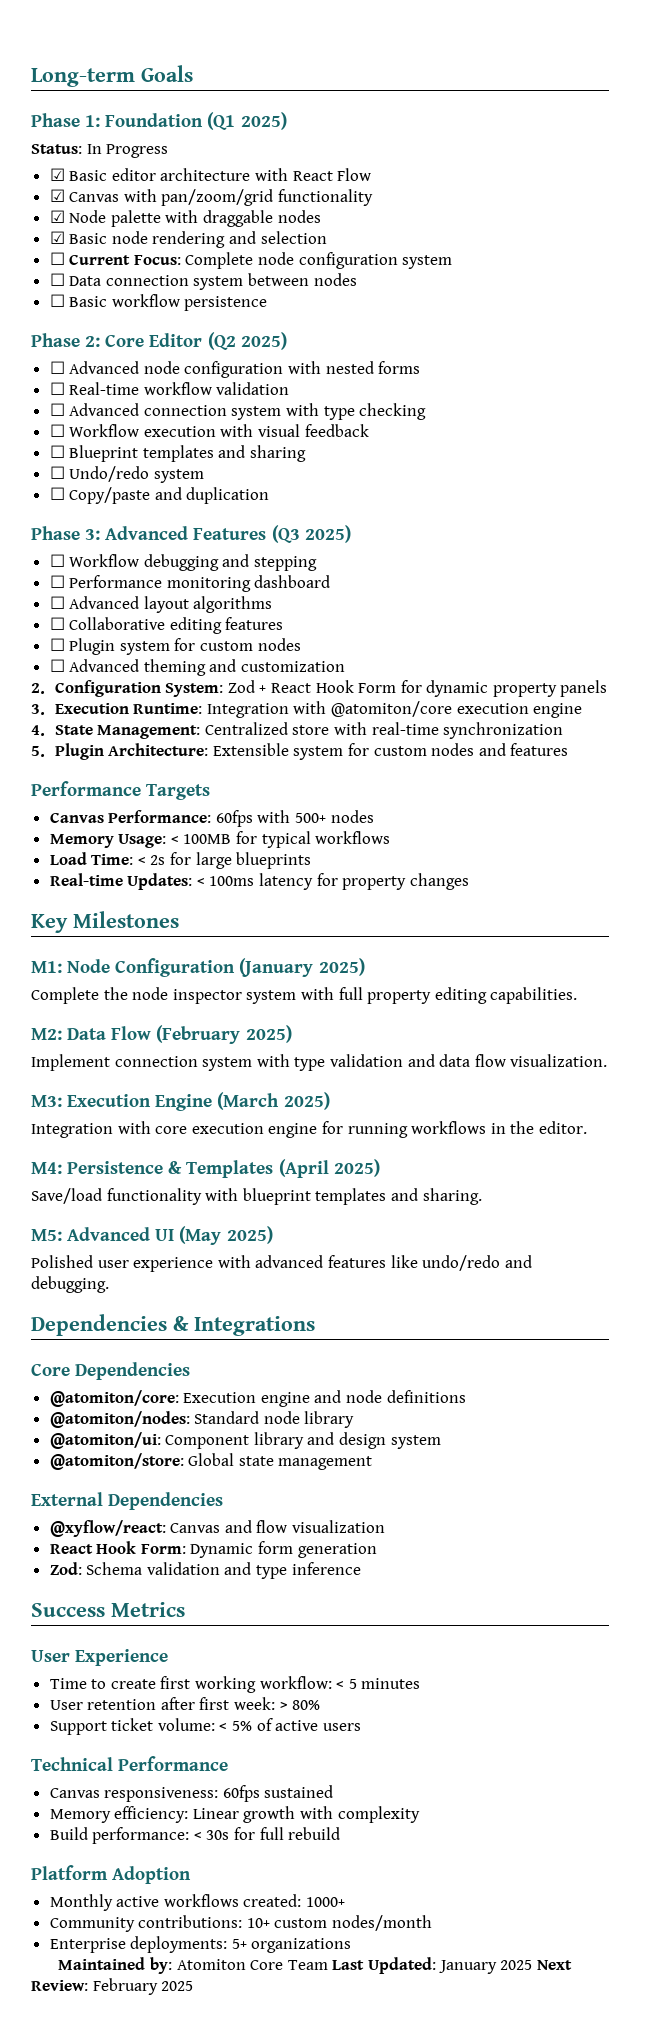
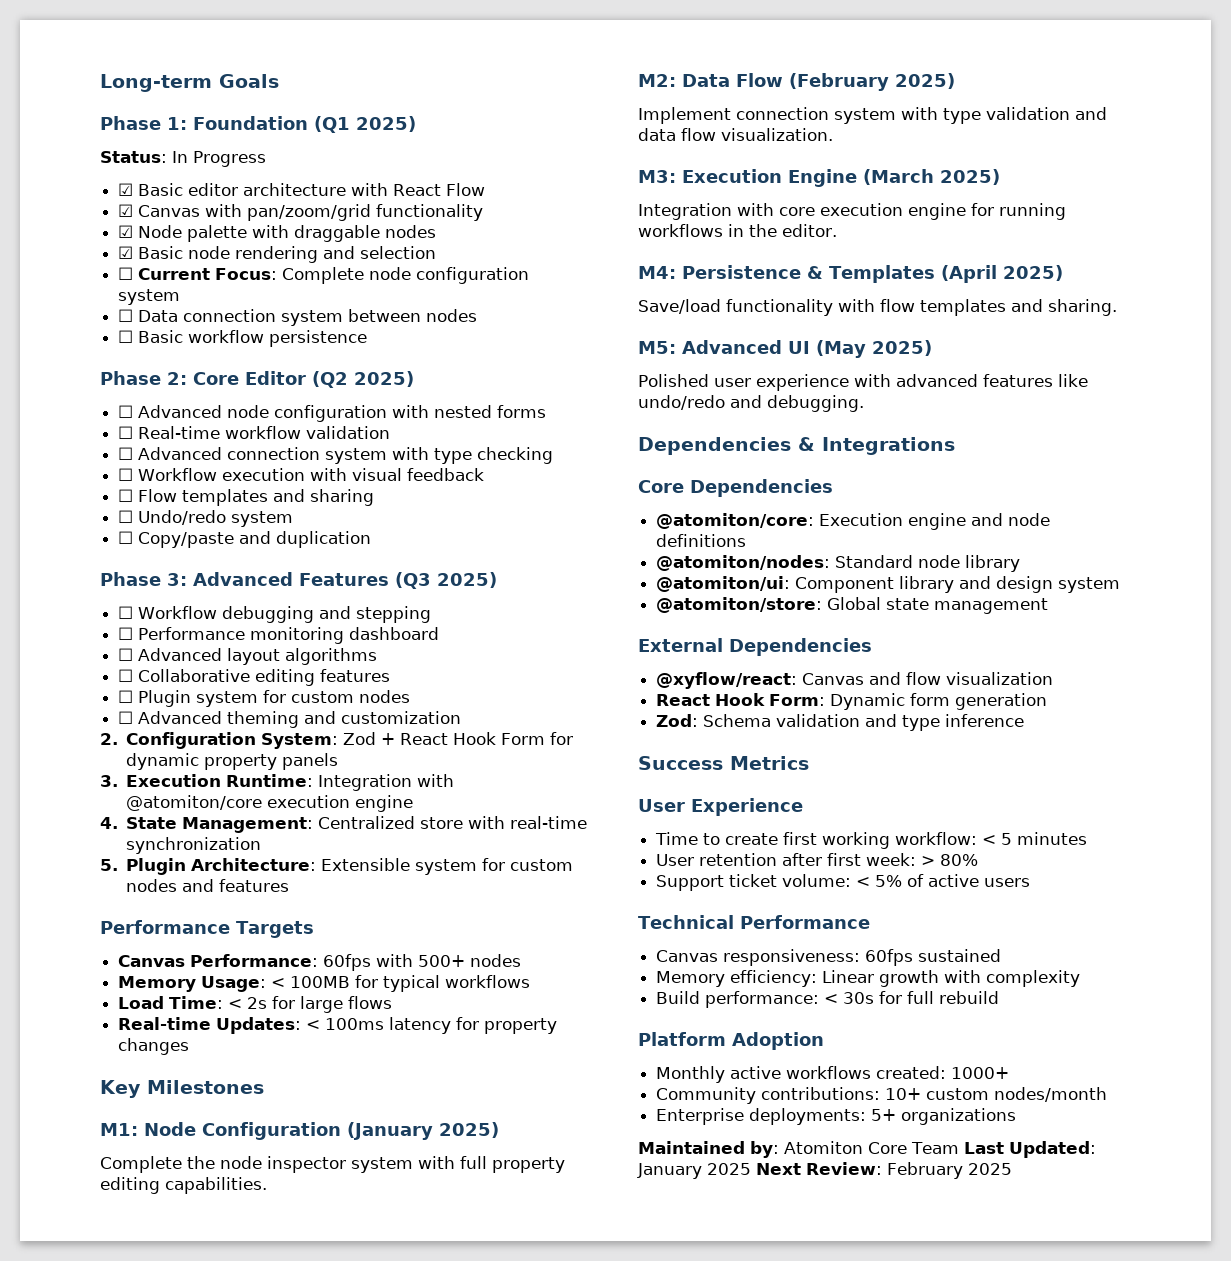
- ☐ Blueprint templates and sharing
+ ☐ Flow templates and sharing
- Load Time: < 2s for large blueprints
+ Load Time: < 2s for large flows
- Save/load functionality with blueprint templates and sharing.
+ Save/load functionality with flow templates and sharing.

